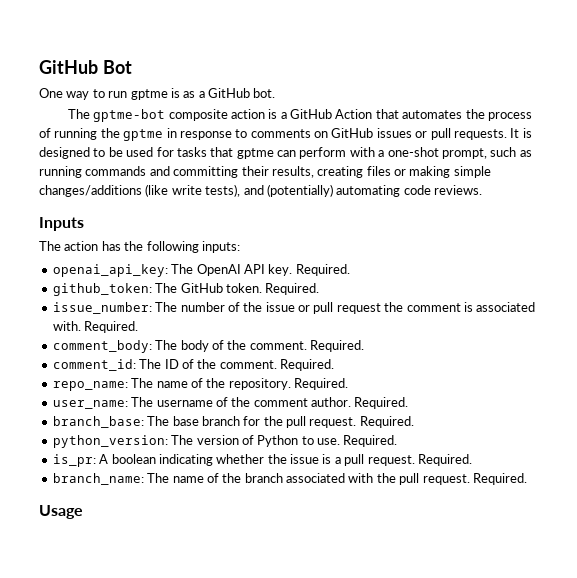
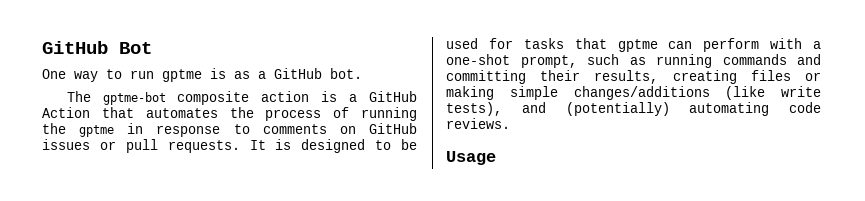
- Inputs
- The action has the following inputs:
- openai_api_key: The OpenAI API key. Required.
- github_token: The GitHub token. Required.
- issue_number: The number of the issue or pull request the comment is associated with. Required.
- comment_body: The body of the comment. Required.
- comment_id: The ID of the comment. Required.
- repo_name: The name of the repository. Required.
- user_name: The username of the comment author. Required.
- branch_base: The base branch for the pull request. Required.
- python_version: The version of Python to use. Required.
- is_pr: A boolean indicating whether the issue is a pull request. Required.
- branch_name: The name of the branch associated with the pull request. Required.

